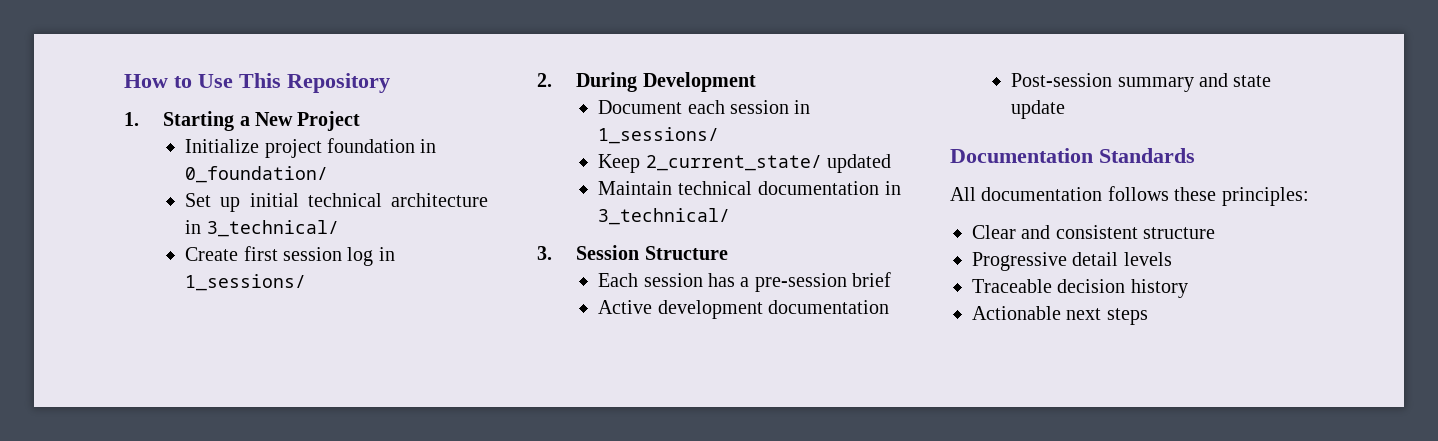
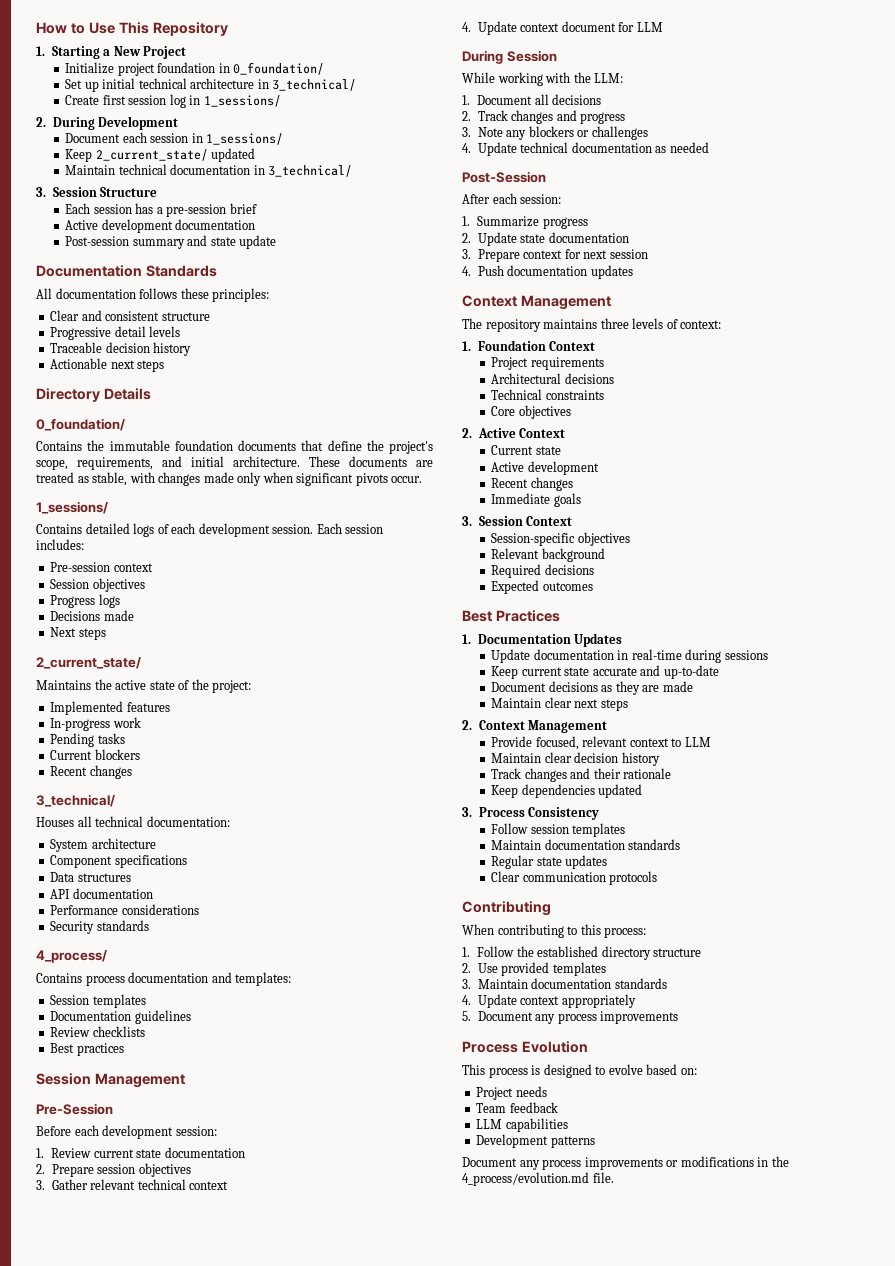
+ Directory Details
+ 0_foundation/
+ Contains the immutable foundation documents that define the project's scope, requirements, and initial architecture. These documents are treated as stable, with changes made only when significant pivots occur.
+ 1_sessions/
+ Contains detailed logs of each development session. Each session includes:
+ Pre-session context
+ Session objectives
+ Progress logs
+ Decisions made
+ Next steps
+ 2_current_state/
+ Maintains the active state of the project:
+ Implemented features
+ In-progress work
+ Pending tasks
+ Current blockers
+ Recent changes
+ 3_technical/
+ Houses all technical documentation:
+ System architecture
+ Component specifications
+ Data structures
+ API documentation
+ Performance considerations
+ Security standards
+ 4_process/
+ Contains process documentation and templates:
+ Session templates
+ Documentation guidelines
+ Review checklists
+ Best practices
+ Session Management
+ Pre-Session
+ Before each development session:
+ 1. Review current state documentation
+ 2. Prepare session objectives
+ 3. Gather relevant technical context
+ 4. Update context document for LLM
+ During Session
+ While working with the LLM:
+ 1. Document all decisions
+ 2. Track changes and progress
+ 3. Note any blockers or challenges
+ 4. Update technical documentation as needed
+ Post-Session
+ After each session:
+ 1. Summarize progress
+ 2. Update state documentation
+ 3. Prepare context for next session
+ 4. Push documentation updates
+ Context Management
+ The repository maintains three levels of context:
+ 1. Foundation Context
+ Project requirements
+ Architectural decisions
+ Technical constraints
+ Core objectives
+ 2. Active Context
+ Current state
+ Active development
+ Recent changes
+ Immediate goals
+ 3. Session Context
+ Session-specific objectives
+ Relevant background
+ Required decisions
+ Expected outcomes
+ Best Practices
+ 1. Documentation Updates
+ Update documentation in real-time during sessions
+ Keep current state accurate and up-to-date
+ Document decisions as they are made
+ Maintain clear next steps
+ 2. Context Management
+ Provide focused, relevant context to LLM
+ Maintain clear decision history
+ Track changes and their rationale
+ Keep dependencies updated
+ 3. Process Consistency
+ Follow session templates
+ Maintain documentation standards
+ Regular state updates
+ Clear communication protocols
+ Contributing
+ When contributing to this process:
+ 1. Follow the established directory structure
+ 2. Use provided templates
+ 3. Maintain documentation standards
+ 4. Update context appropriately
+ 5. Document any process improvements
+ Process Evolution
+ This process is designed to evolve based on:
+ Project needs
+ Team feedback
+ LLM capabilities
+ Development patterns
+ Document any process improvements or modifications in the 4_process/evolution.md file.

